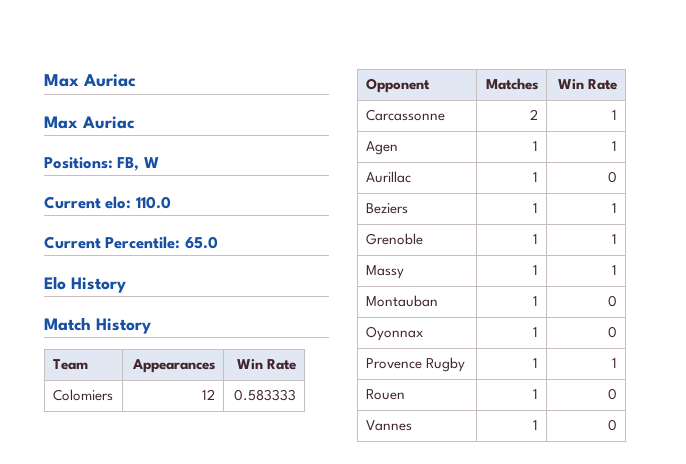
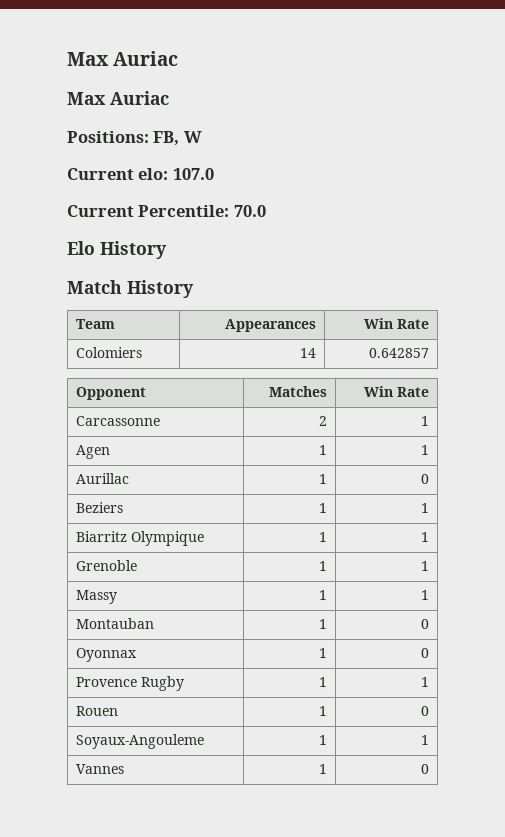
- Current elo: 110.0
+ Current elo: 107.0
- Current Percentile: 65.0
+ Current Percentile: 70.0
- Colomiers | 12 | 0.583333
+ Colomiers | 14 | 0.642857
+ Biarritz Olympique | 1 | 1
+ Soyaux-Angouleme | 1 | 1

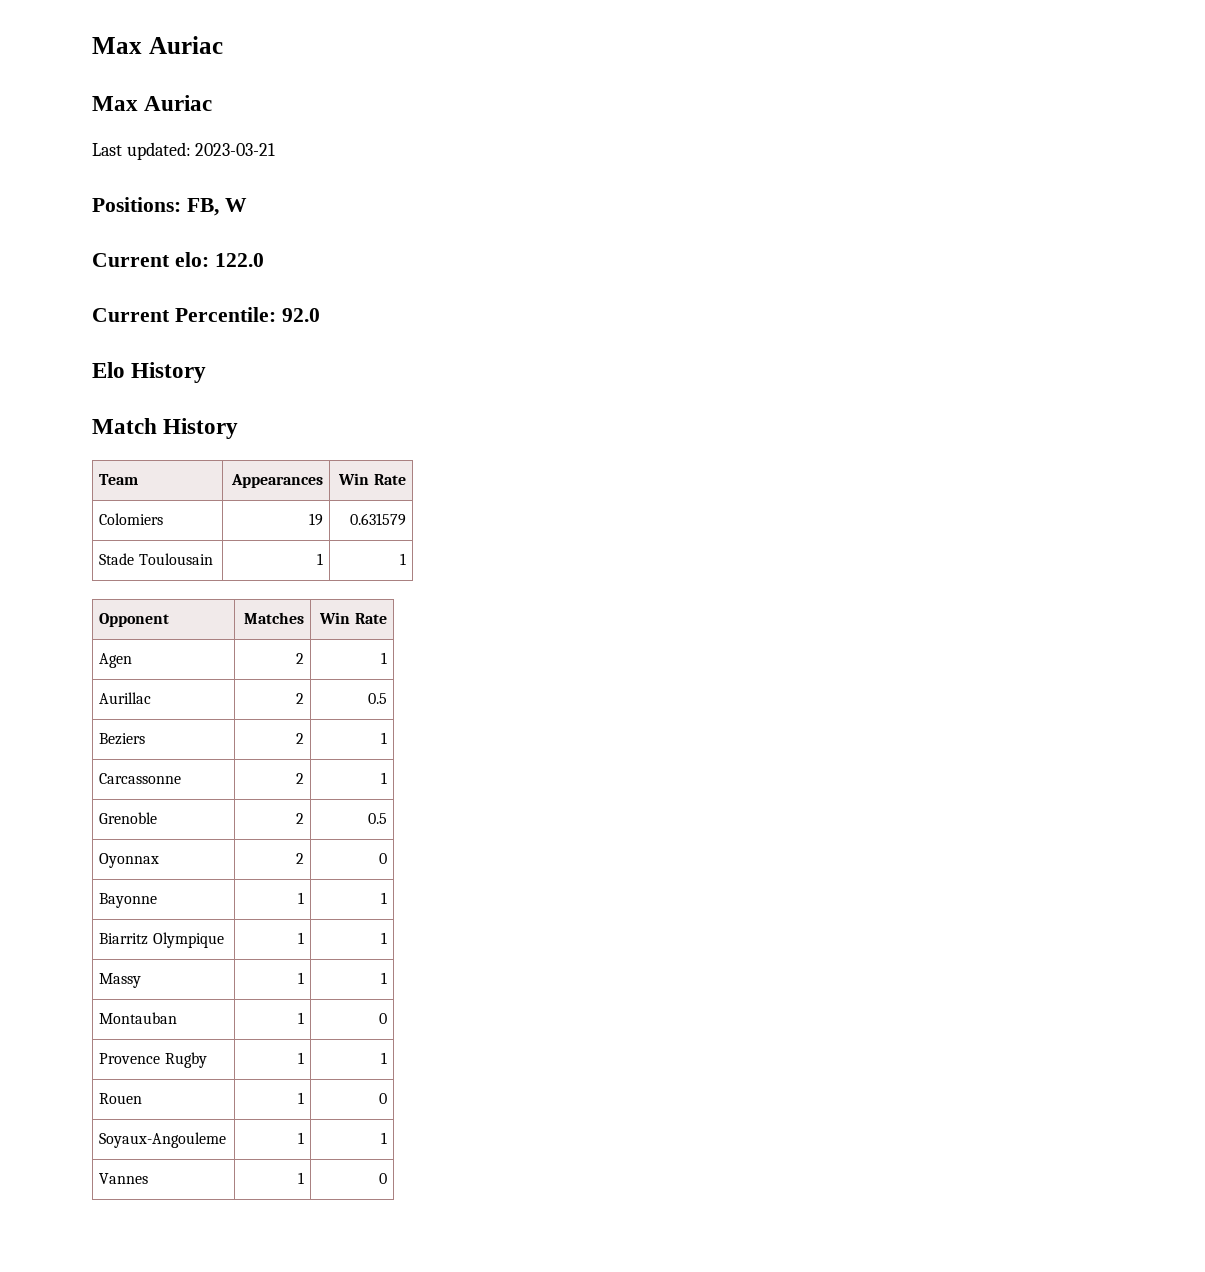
+ Last updated: 2023-03-21
- Current elo: 107.0
+ Current elo: 122.0
- Current Percentile: 70.0
+ Current Percentile: 92.0
- Colomiers | 14 | 0.642857
+ Colomiers | 19 | 0.631579
+ Stade Toulousain | 1 | 1
  Opponent | Matches | Win Rate
+ Agen | 2 | 1
+ Aurillac | 2 | 0.5
+ Beziers | 2 | 1
  Carcassonne | 2 | 1
- Agen | 1 | 1
- Aurillac | 1 | 0
- Beziers | 1 | 1
+ Grenoble | 2 | 0.5
+ Oyonnax | 2 | 0
+ Bayonne | 1 | 1
- Grenoble | 1 | 1
- Oyonnax | 1 | 0

